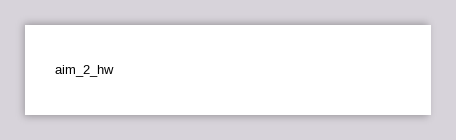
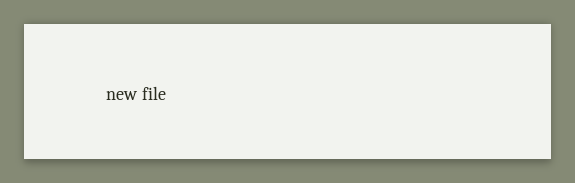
- aim_2_hw
+ new file

